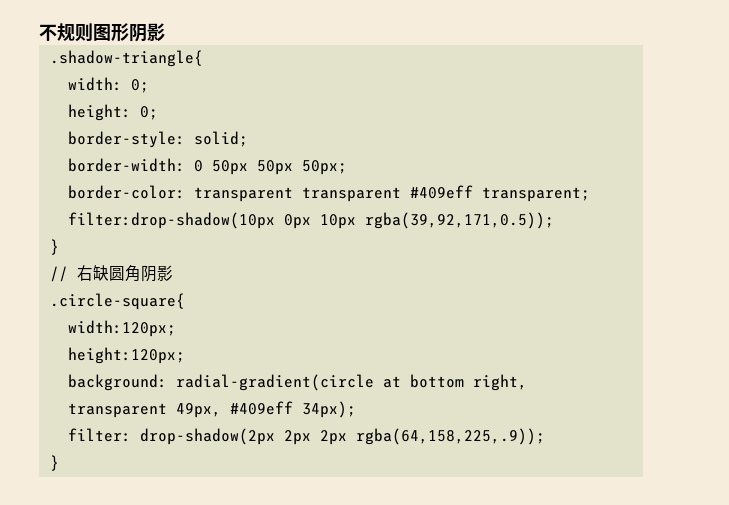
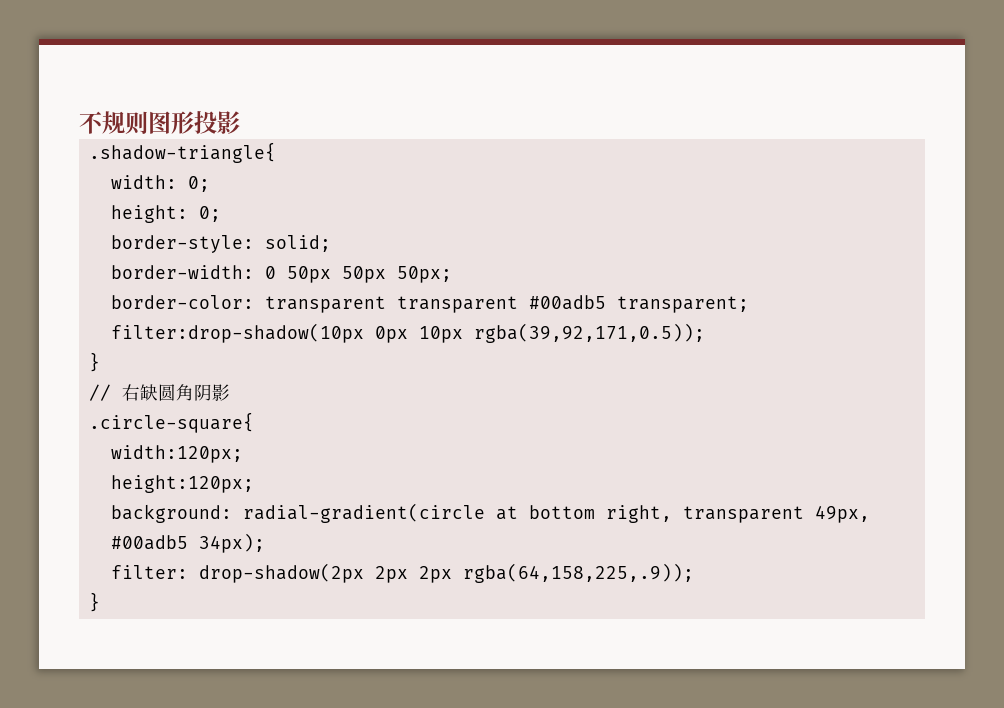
- 不规则图形阴影
+ 不规则图形投影
- border-color: transparent transparent #409eff transparent;
+ border-color: transparent transparent #00adb5 transparent;
- background: radial-gradient(circle at bottom right, transparent 49px, #409eff 34px);
+ background: radial-gradient(circle at bottom right, transparent 49px, #00adb5 34px);

